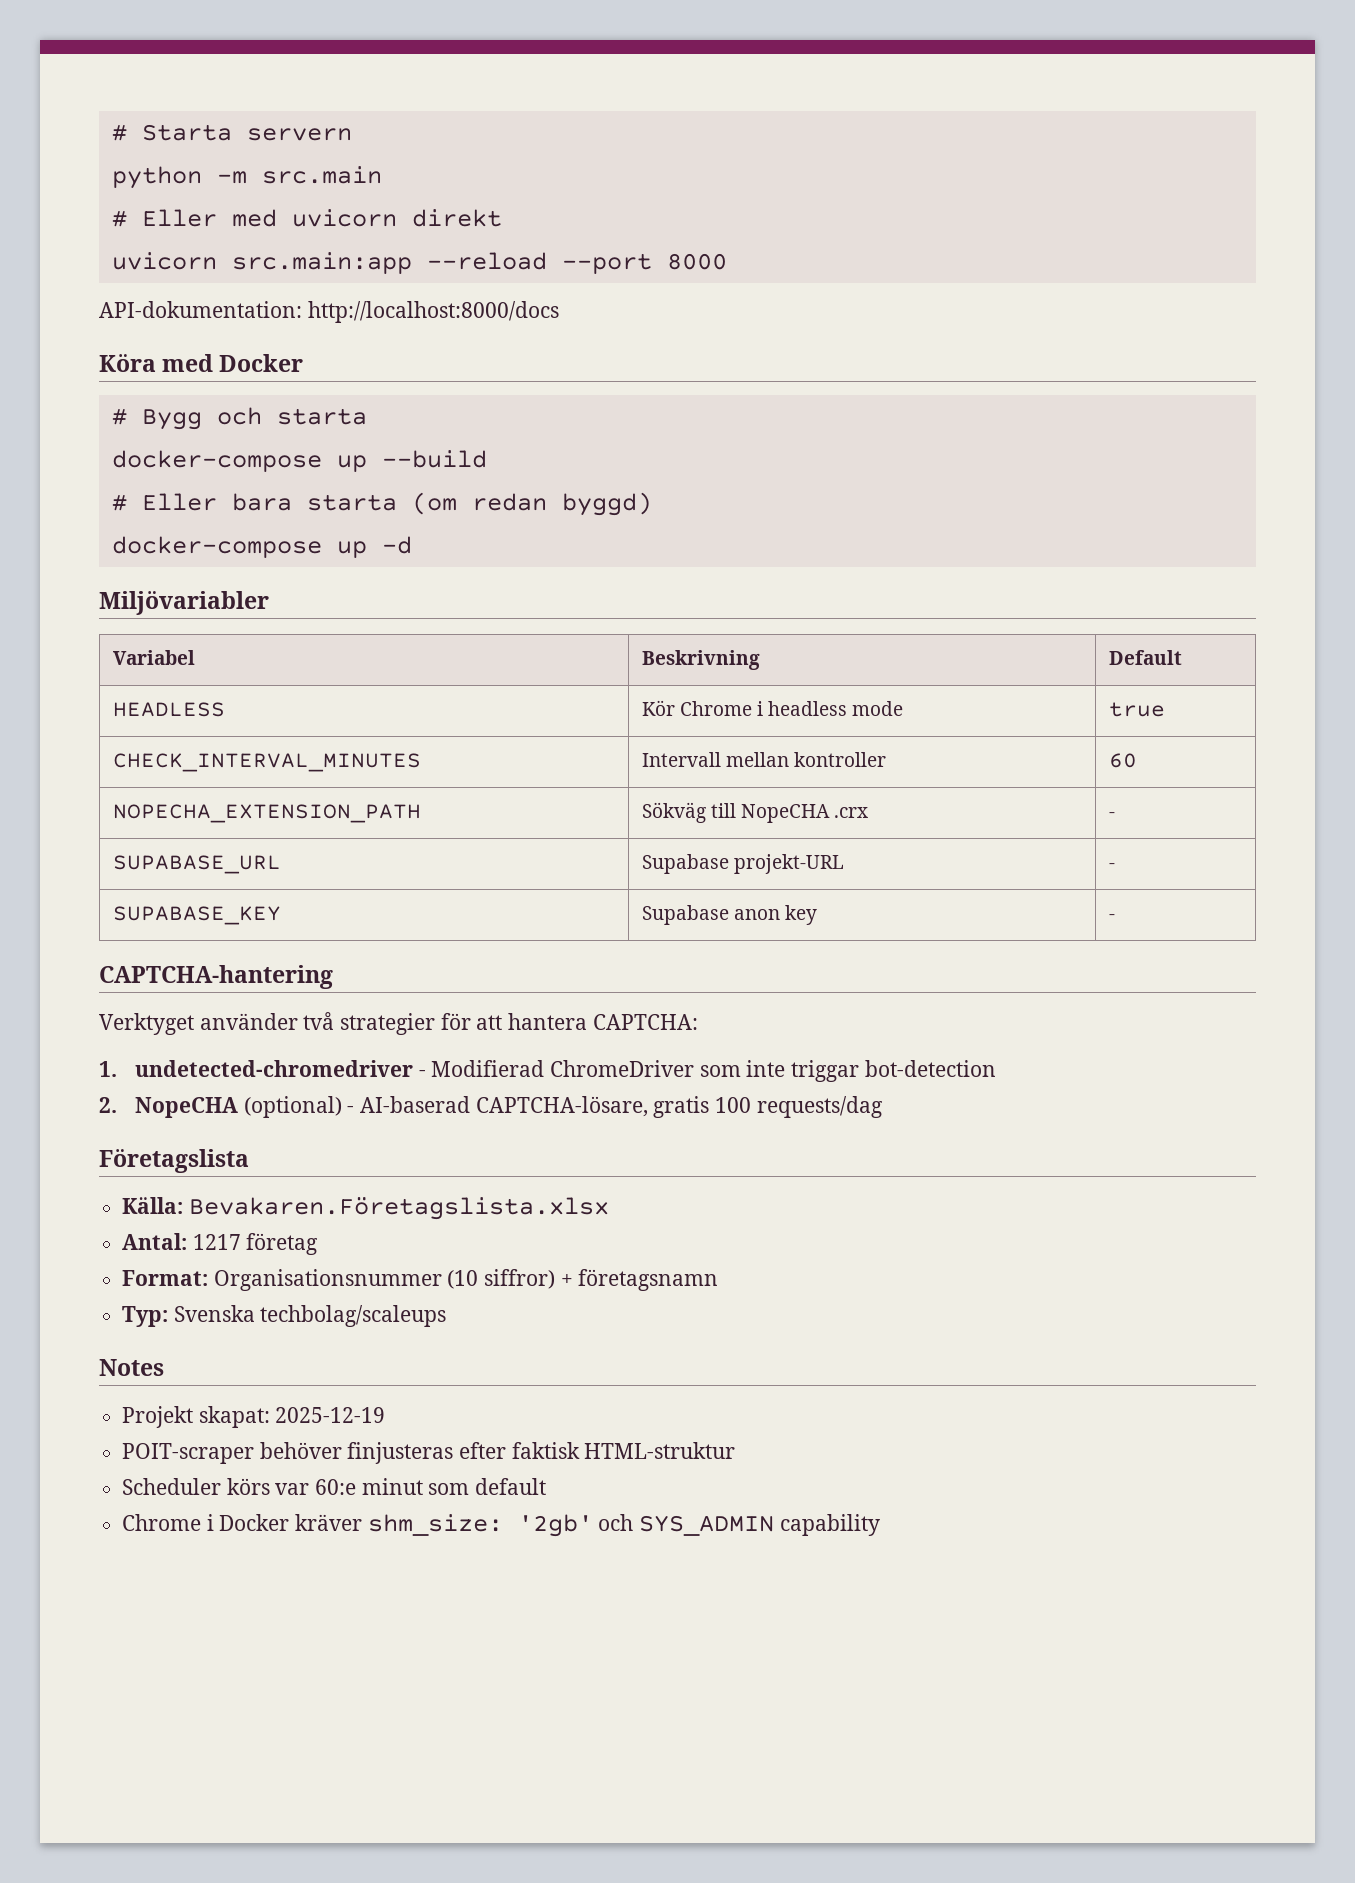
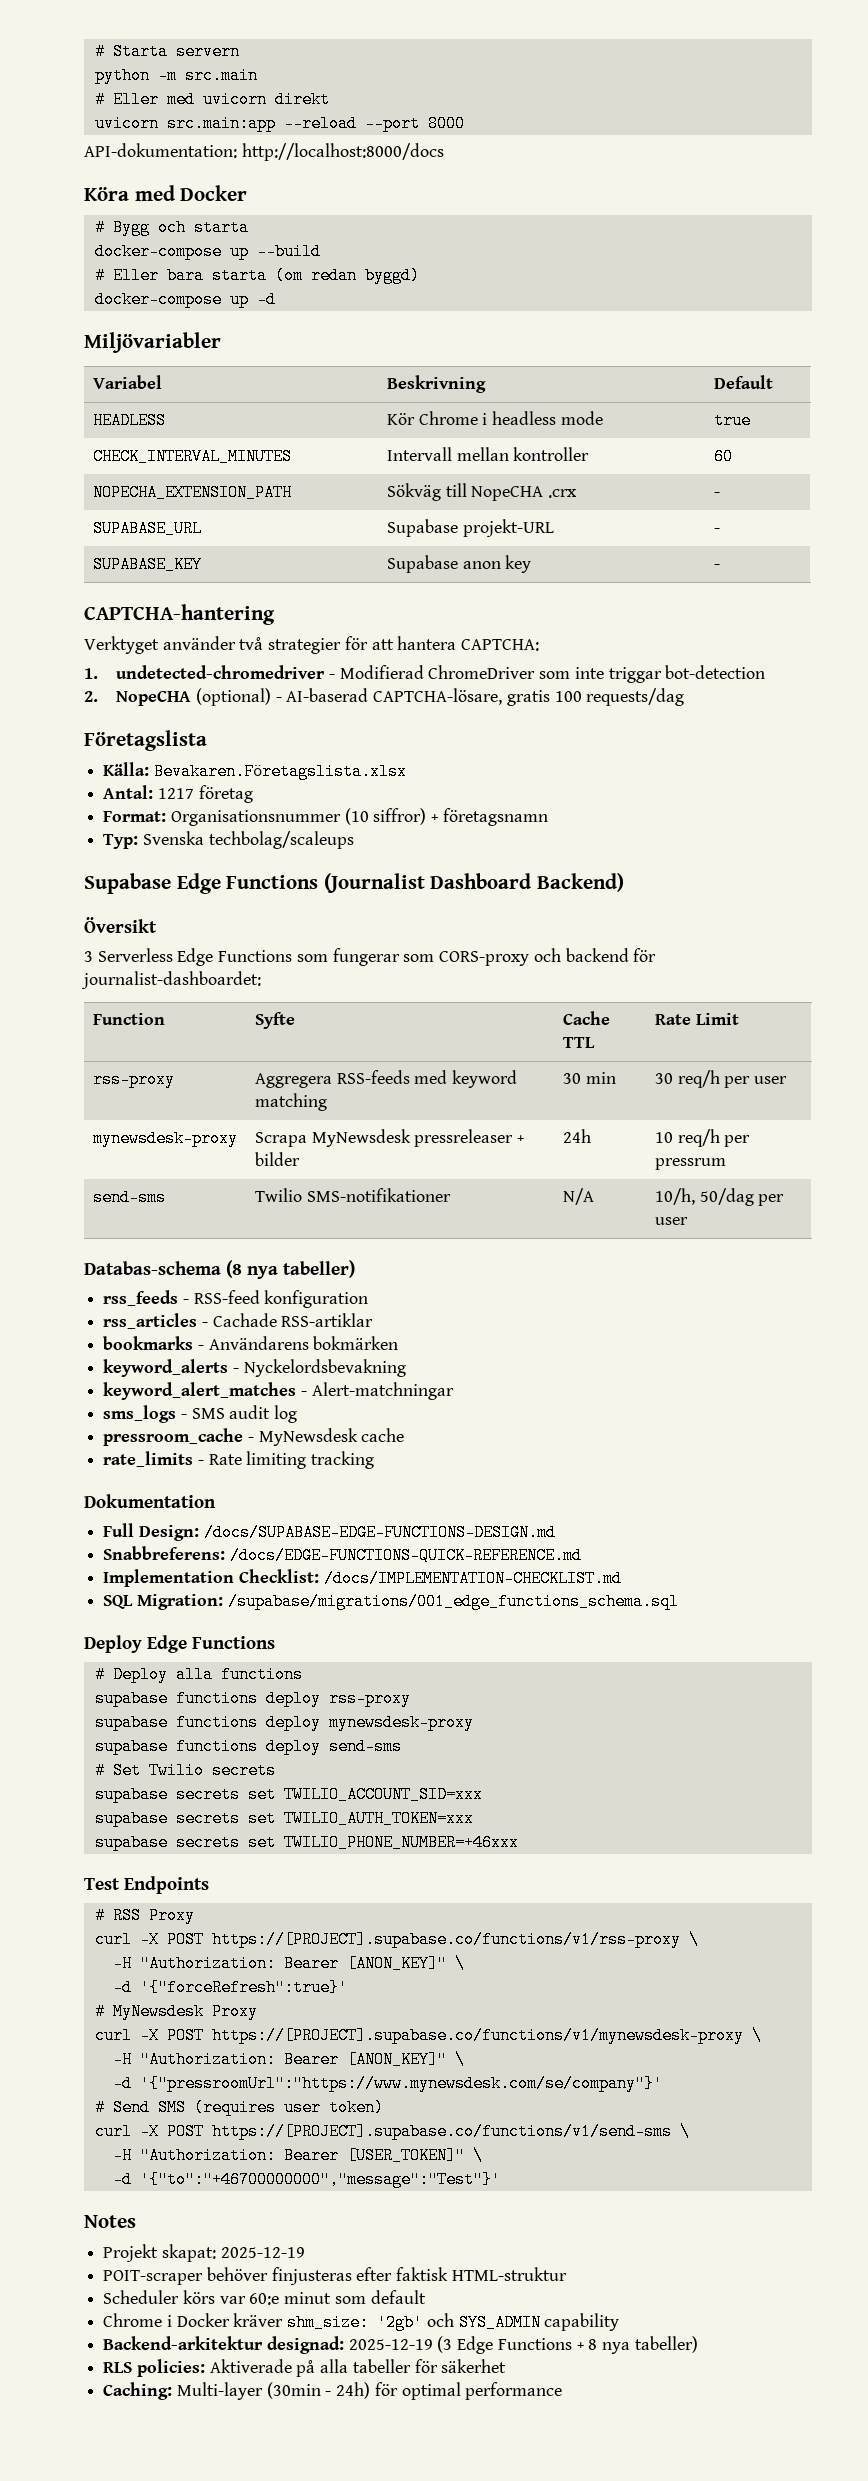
+ Supabase Edge Functions (Journalist Dashboard Backend)
+ Översikt
+ 3 Serverless Edge Functions som fungerar som CORS-proxy och backend för journalist-dashboardet:
+ Function | Syfte | Cache TTL | Rate Limit
+ rss-proxy | Aggregera RSS-feeds med keyword matching | 30 min | 30 req/h per user
+ mynewsdesk-proxy | Scrapa MyNewsdesk pressreleaser + bilder | 24h | 10 req/h per pressrum
+ send-sms | Twilio SMS-notifikationer | N/A | 10/h, 50/dag per user
+ Databas-schema (8 nya tabeller)
+ rss_feeds - RSS-feed konfiguration
+ rss_articles - Cachade RSS-artiklar
+ bookmarks - Användarens bokmärken
+ keyword_alerts - Nyckelordsbevakning
+ keyword_alert_matches - Alert-matchningar
+ sms_logs - SMS audit log
+ pressroom_cache - MyNewsdesk cache
+ rate_limits - Rate limiting tracking
+ Dokumentation
+ Full Design: /docs/SUPABASE-EDGE-FUNCTIONS-DESIGN.md
+ Snabbreferens: /docs/EDGE-FUNCTIONS-QUICK-REFERENCE.md
+ Implementation Checklist: /docs/IMPLEMENTATION-CHECKLIST.md
+ SQL Migration: /supabase/migrations/001_edge_functions_schema.sql
+ Deploy Edge Functions
+ # Deploy alla functions
+ supabase functions deploy rss-proxy
+ supabase functions deploy mynewsdesk-proxy
+ supabase functions deploy send-sms
+ # Set Twilio secrets
+ supabase secrets set TWILIO_ACCOUNT_SID=xxx
+ supabase secrets set TWILIO_AUTH_TOKEN=xxx
+ supabase secrets set TWILIO_PHONE_NUMBER=+46xxx
+ Test Endpoints
+ # RSS Proxy
+ curl -X POST https://[PROJECT].supabase.co/functions/v1/rss-proxy \
+ -H "Authorization: Bearer [ANON_KEY]" \
+ -d '{"forceRefresh":true}'
+ # MyNewsdesk Proxy
+ curl -X POST https://[PROJECT].supabase.co/functions/v1/mynewsdesk-proxy \
+ -H "Authorization: Bearer [ANON_KEY]" \
+ -d '{"pressroomUrl":"https://www.mynewsdesk.com/se/company"}'
+ # Send SMS (requires user token)
+ curl -X POST https://[PROJECT].supabase.co/functions/v1/send-sms \
+ -H "Authorization: Bearer [USER_TOKEN]" \
+ -d '{"to":"+46700000000","message":"Test"}'
+ Backend-arkitektur designad: 2025-12-19 (3 Edge Functions + 8 nya tabeller)
+ RLS policies: Aktiverade på alla tabeller för säkerhet
+ Caching: Multi-layer (30min - 24h) för optimal performance

